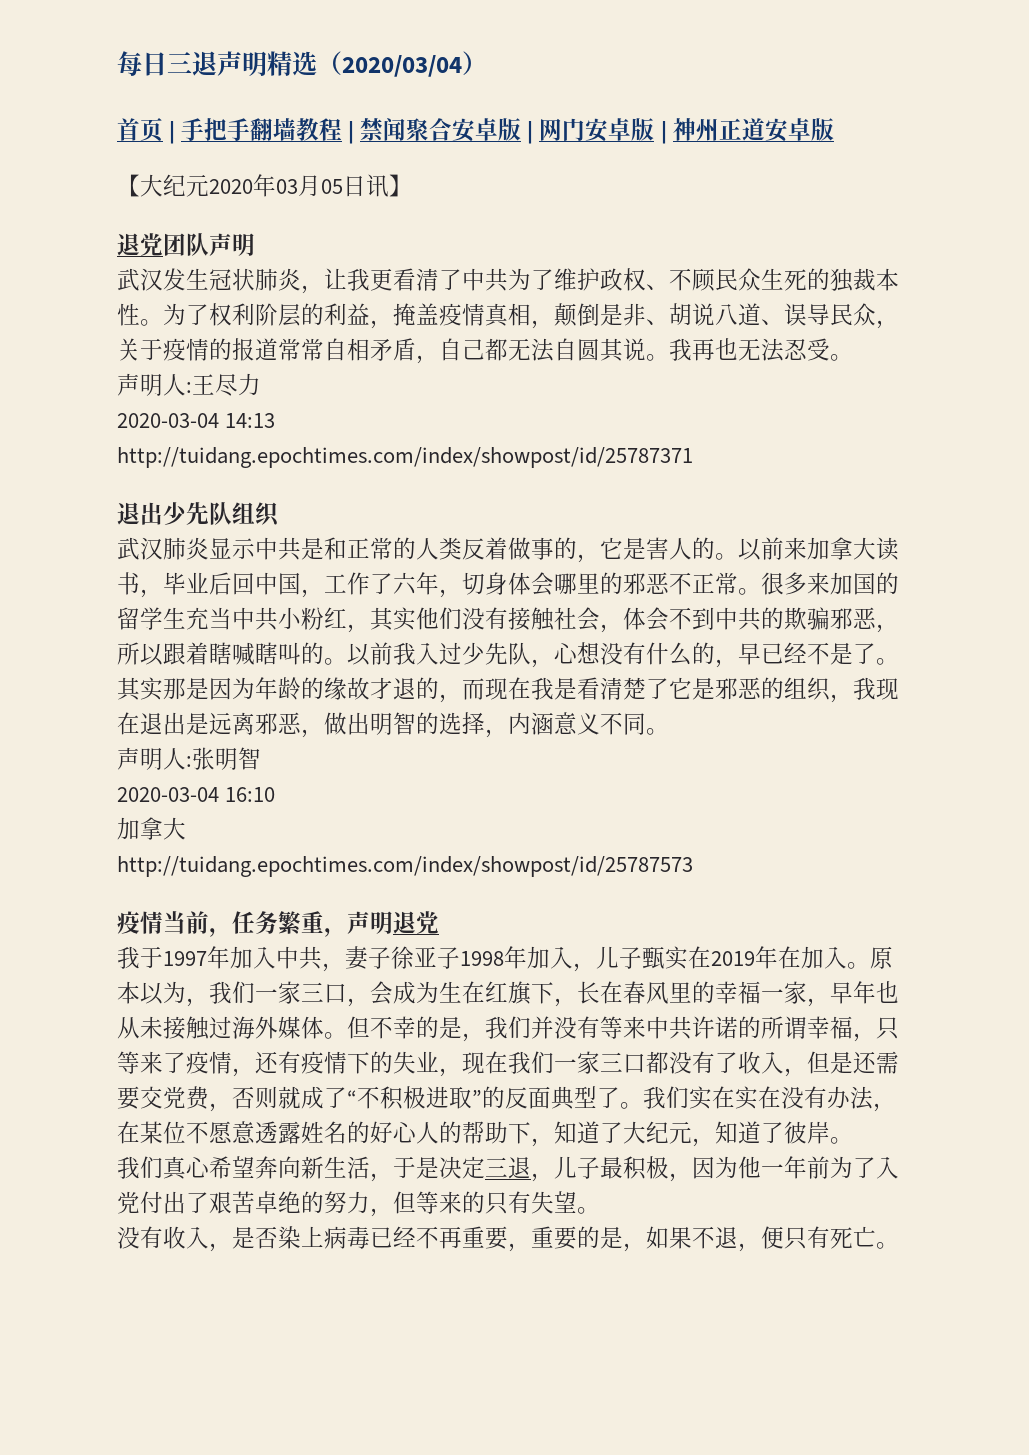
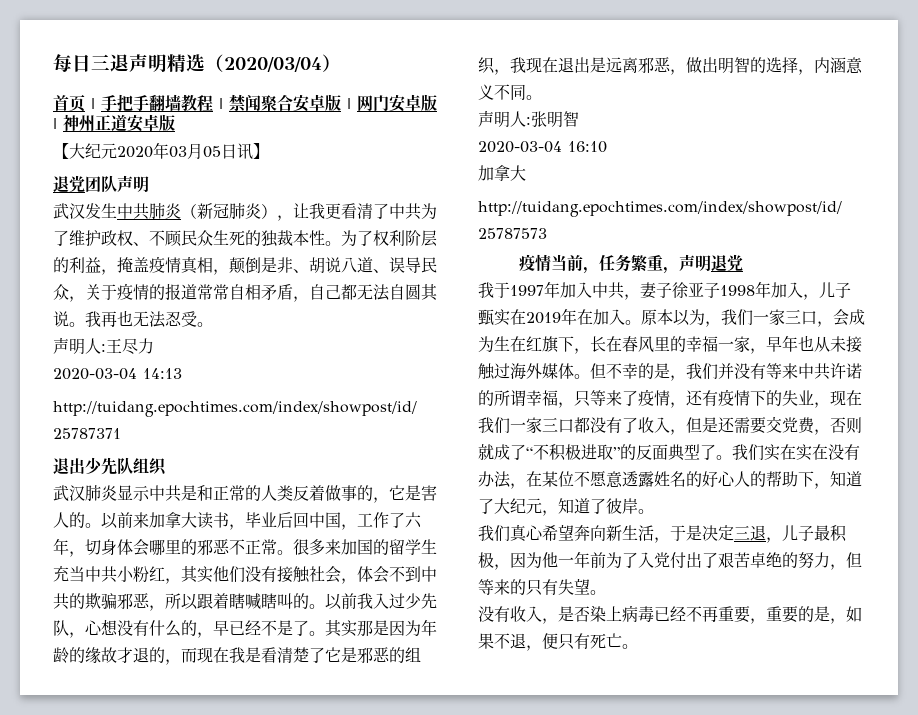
- 武汉发生冠状肺炎，让我更看清了中共为了维护政权、不顾民众生死的独裁本性。
+ 武汉发生中共肺炎（新冠肺炎），让我更看清了中共为了维护政权、不顾民众生死的独裁本性。

